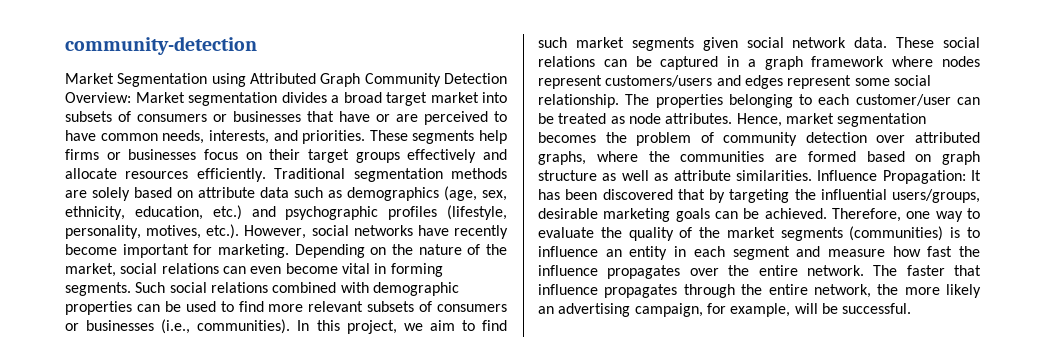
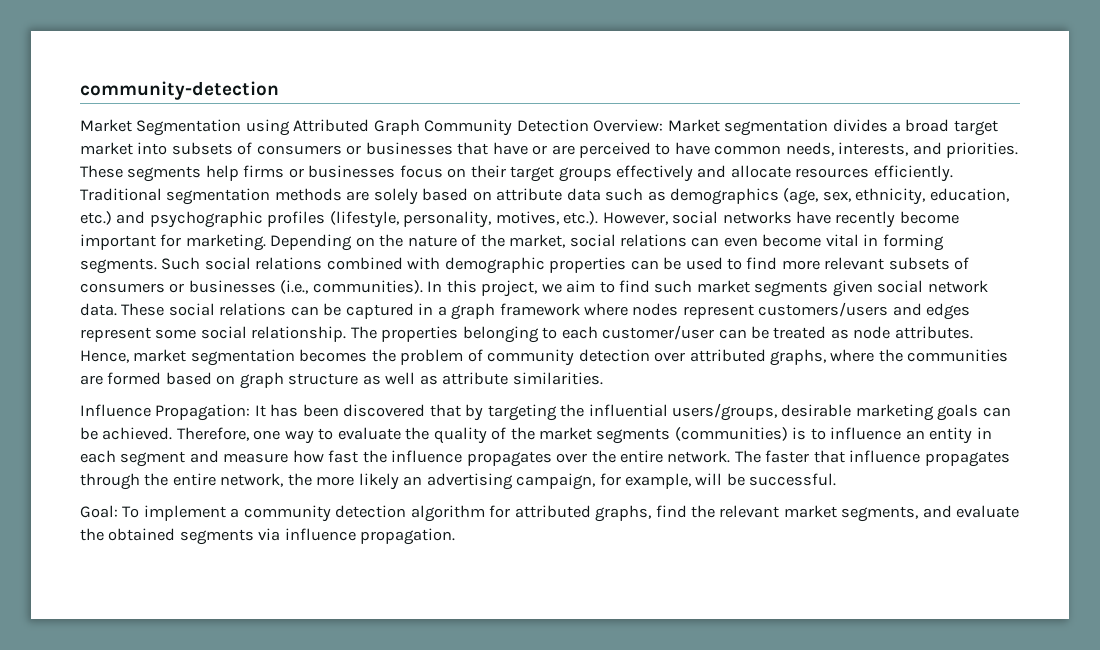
- Hence, market segmentation becomes the problem of community detection over attributed graphs, where the communities are formed based on graph structure as well as attribute similarities. Influence Propagation: It has been discovered that by targeting the influential users/groups, desirable marketing goals can be achieved.
+ Hence, market segmentation becomes the problem of community detection over attributed graphs, where the communities are formed based on graph structure as well as attribute similarities.
+ Influence Propagation: It has been discovered that by targeting the influential users/groups, desirable marketing goals can be achieved.
+ Goal: To implement a community detection algorithm for attributed graphs, find the relevant market segments, and evaluate the obtained segments via influence propagation.

